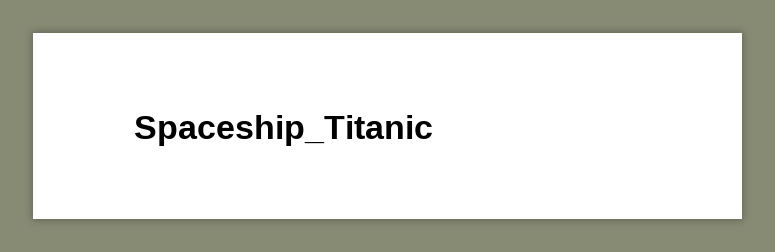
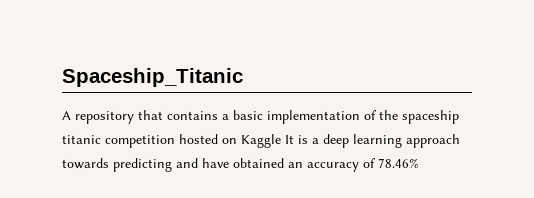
+ A repository that contains a basic implementation of the spaceship titanic competition hosted on Kaggle It is a deep learning approach towards predicting and have obtained an accuracy of 78.46%

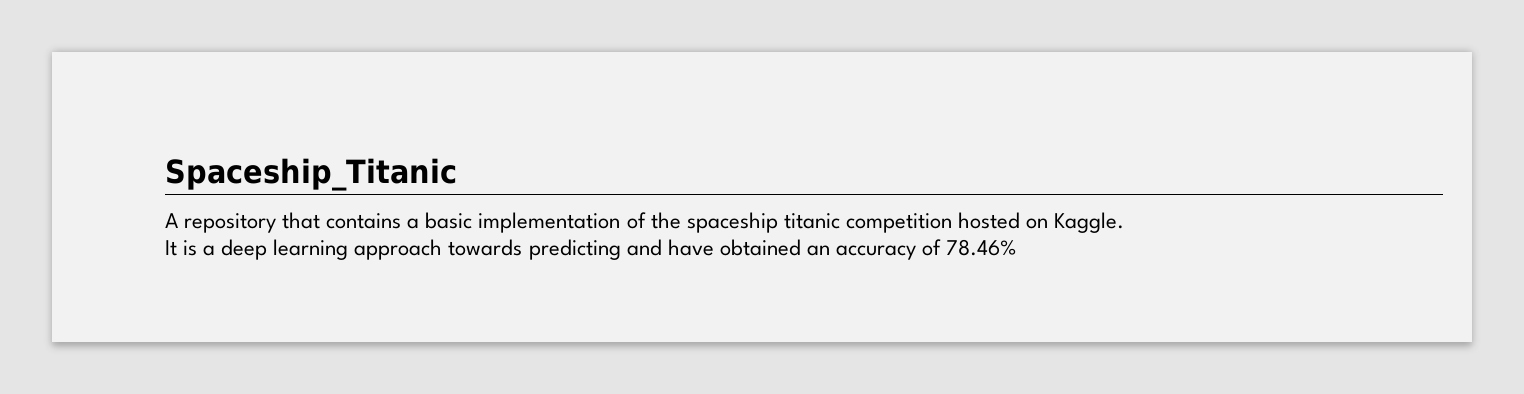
- A repository that contains a basic implementation of the spaceship titanic competition hosted on Kaggle It is a deep learning approach towards predicting and have obtained an accuracy of 78.46%
+ A repository that contains a basic implementation of the spaceship titanic competition hosted on Kaggle.
+ It is a deep learning approach towards predicting and have obtained an accuracy of 78.46%

